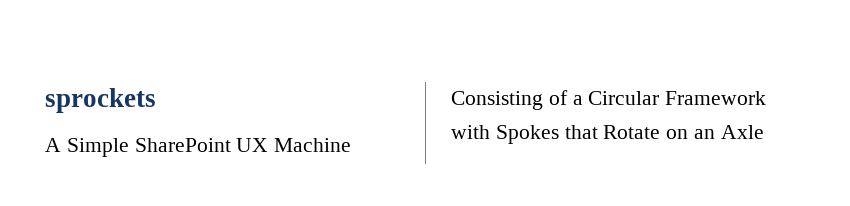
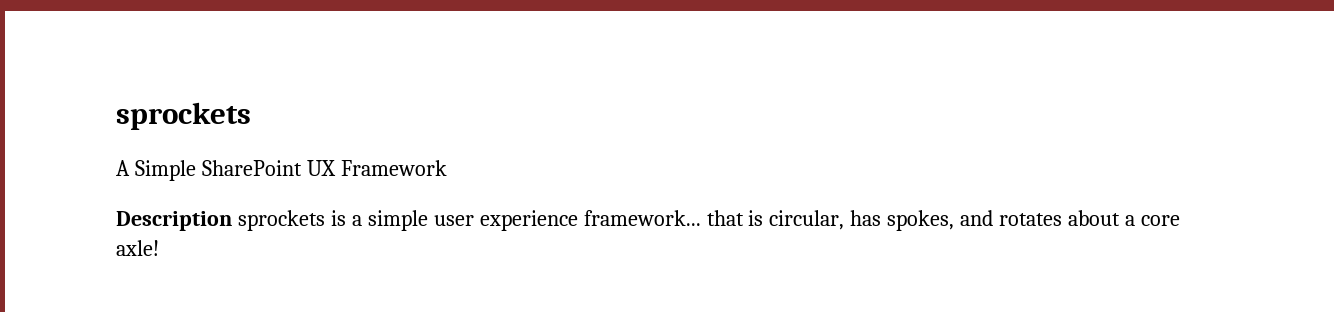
- A Simple SharePoint UX Machine Consisting of a Circular Framework with Spokes that Rotate on an Axle
+ A Simple SharePoint UX Framework
+ Description sprockets is a simple user experience framework... that is circular, has spokes, and rotates about a core axle!

